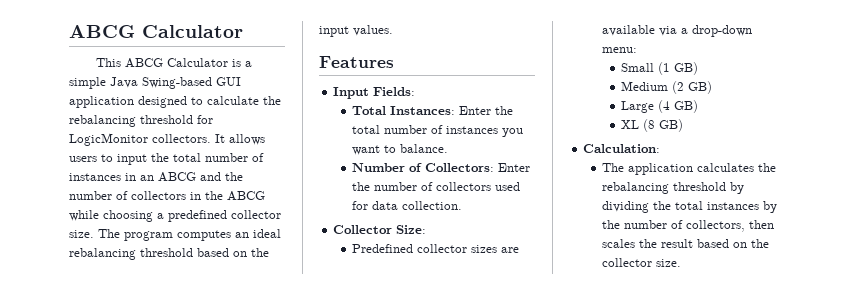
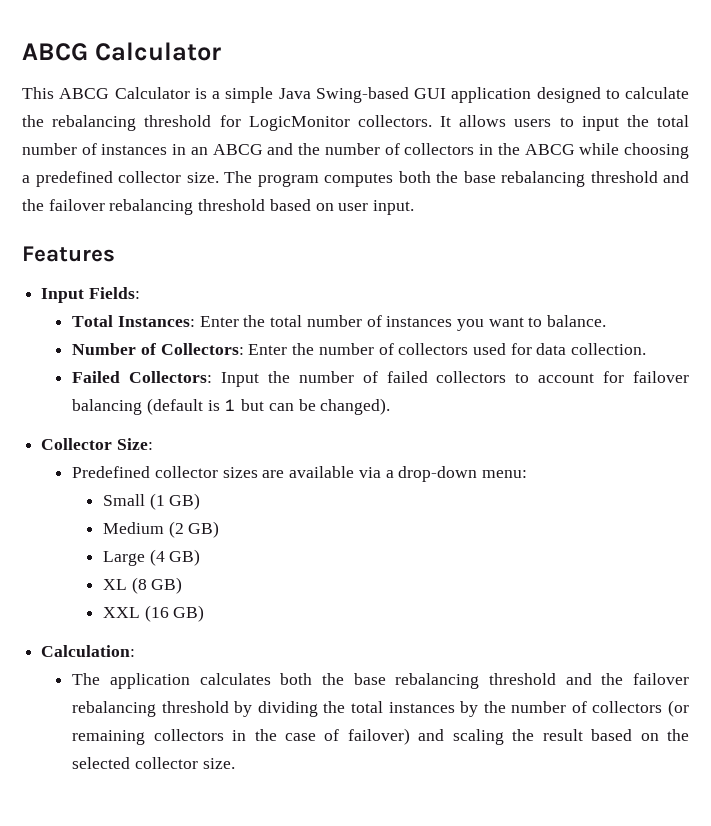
- The program computes an ideal rebalancing threshold based on the input values.
+ The program computes both the base rebalancing threshold and the failover rebalancing threshold based on user input.
+ Failed Collectors: Input the number of failed collectors to account for failover balancing (default is 1 but can be changed).
+ XXL (16 GB)
- The application calculates the rebalancing threshold by dividing the total instances by the number of collectors, then scales the result based on the collector size.
+ The application calculates both the base rebalancing threshold and the failover rebalancing threshold by dividing the total instances by the number of collectors (or remaining collectors in the case of failover) and scaling the result based on the selected collector size.

